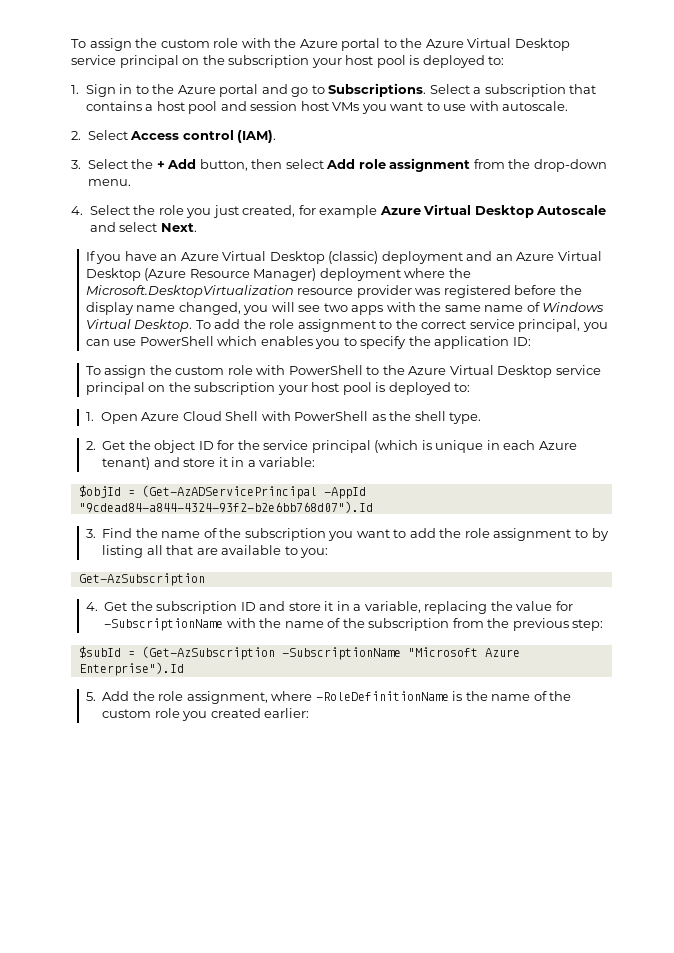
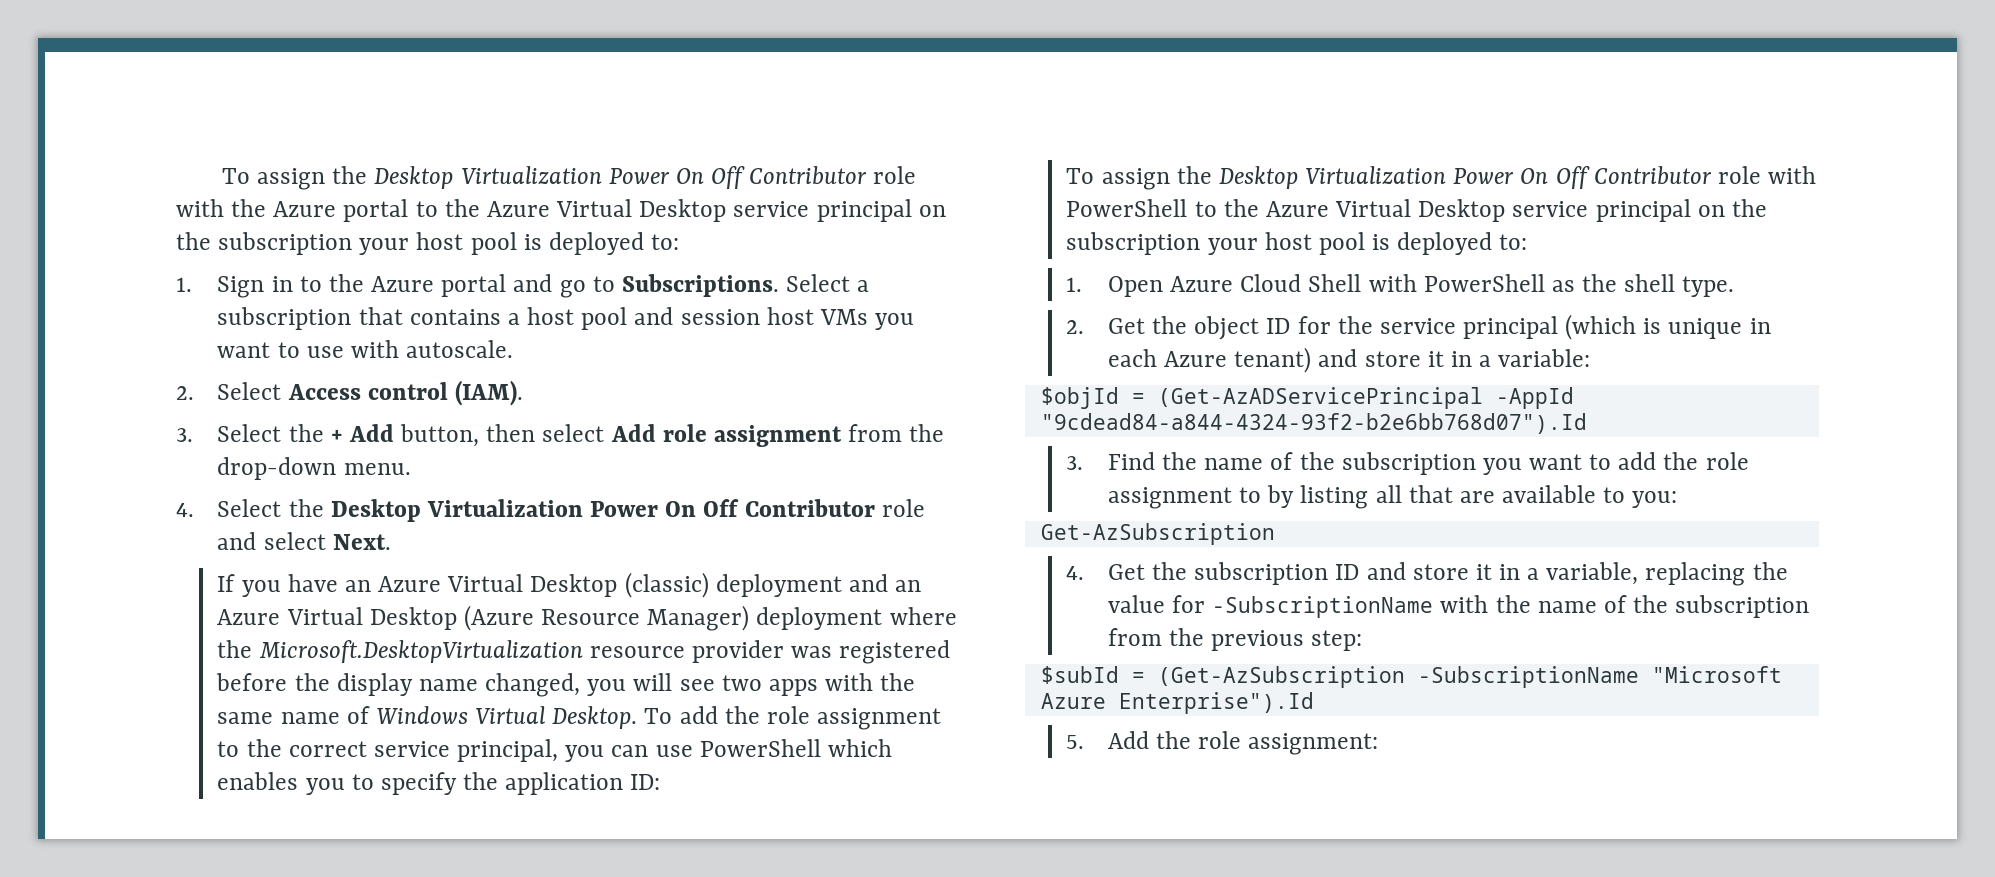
- To assign the custom role with the Azure portal to the Azure Virtual Desktop service principal on the subscription your host pool is deployed to:
+ To assign the Desktop Virtualization Power On Off Contributor role with the Azure portal to the Azure Virtual Desktop service principal on the subscription your host pool is deployed to:
- 4. Select the role you just created, for example Azure Virtual Desktop Autoscale and select Next.
+ 4. Select the Desktop Virtualization Power On Off Contributor role and select Next.
- To assign the custom role with PowerShell to the Azure Virtual Desktop service principal on the subscription your host pool is deployed to:
+ To assign the Desktop Virtualization Power On Off Contributor role with PowerShell to the Azure Virtual Desktop service principal on the subscription your host pool is deployed to:
- 5. Add the role assignment, where -RoleDefinitionName is the name of the custom role you created earlier:
+ 5. Add the role assignment:

